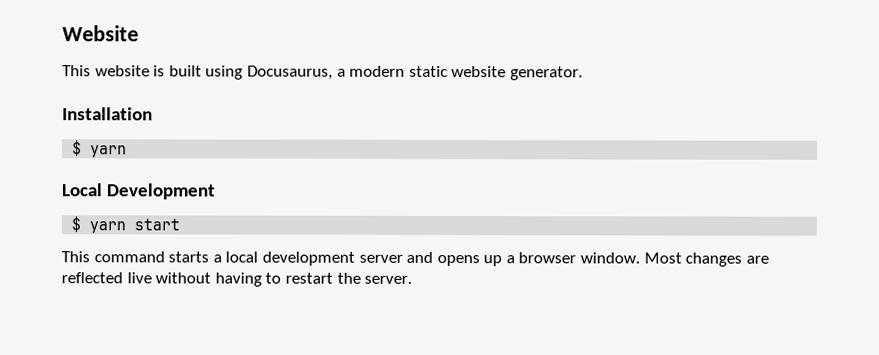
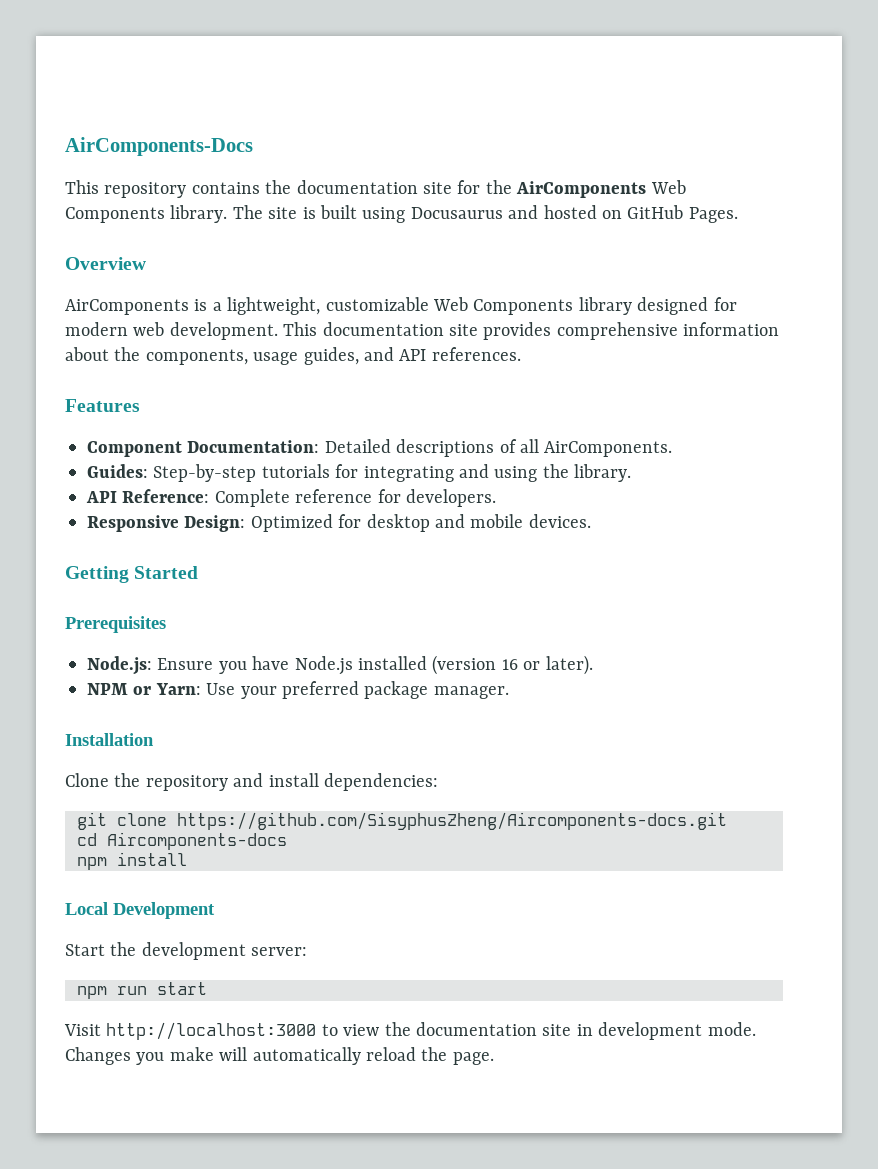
- Website
- This website is built using Docusaurus, a modern static website generator.
+ AirComponents-Docs
+ This repository contains the documentation site for the AirComponents Web Components library. The site is built using Docusaurus and hosted on GitHub Pages.
+ Overview
+ AirComponents is a lightweight, customizable Web Components library designed for modern web development. This documentation site provides comprehensive information about the components, usage guides, and API references.
+ Features
+ Component Documentation: Detailed descriptions of all AirComponents.
+ Guides: Step-by-step tutorials for integrating and using the library.
+ API Reference: Complete reference for developers.
+ Responsive Design: Optimized for desktop and mobile devices.
+ Getting Started
+ Prerequisites
+ Node.js: Ensure you have Node.js installed (version 16 or later).
+ NPM or Yarn: Use your preferred package manager.
  Installation
- $ yarn
+ Clone the repository and install dependencies:
+ git clone https://github.com/SisyphusZheng/Aircomponents-docs.git
+ cd Aircomponents-docs
+ npm install
  Local Development
- $ yarn start
- This command starts a local development server and opens up a browser window. Most changes are reflected live without having to restart the server.
+ Start the development server:
+ npm run start
+ Visit http://localhost:3000 to view the documentation site in development mode. Changes you make will automatically reload the page.

